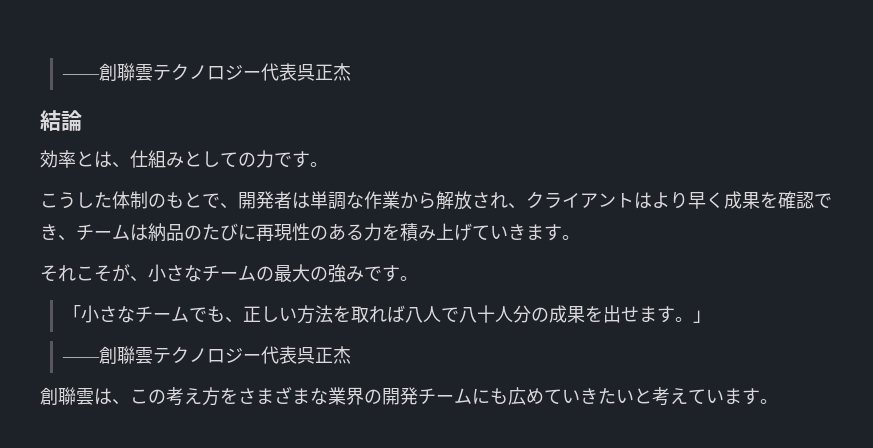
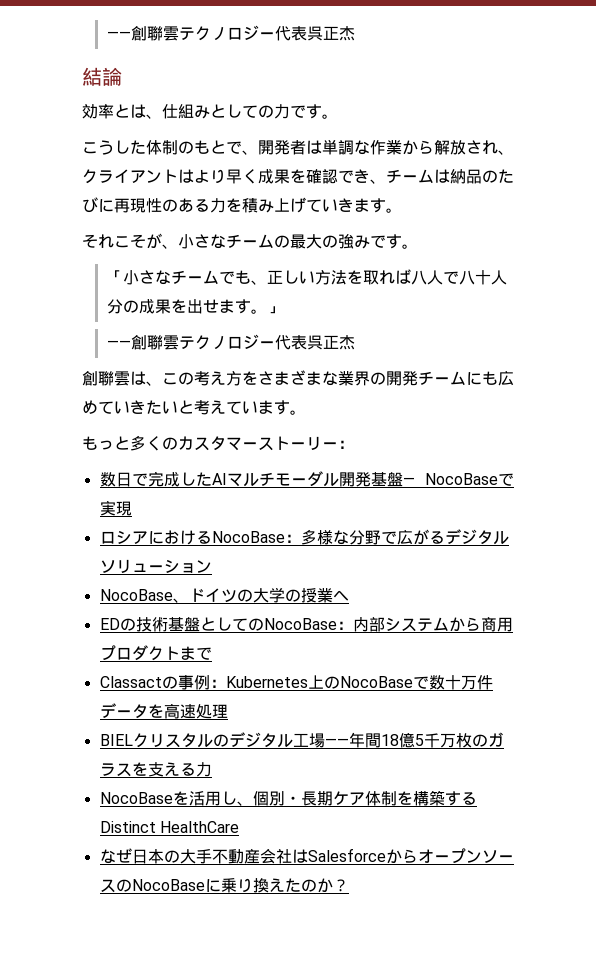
+ もっと多くのカスタマーストーリー：
+ 数日で完成したAIマルチモーダル開発基盤— NocoBaseで実現
+ ロシアにおけるNocoBase：多様な分野で広がるデジタルソリューション
+ NocoBase、ドイツの大学の授業へ
+ EDの技術基盤としてのNocoBase：内部システムから商用プロダクトまで
+ Classactの事例：Kubernetes上のNocoBaseで数十万件データを高速処理
+ BIELクリスタルのデジタル工場——年間18億5千万枚のガラスを支える力
+ NocoBaseを活用し、個別・長期ケア体制を構築するDistinct HealthCare
+ なぜ日本の大手不動産会社はSalesforceからオープンソースのNocoBaseに乗り換えたのか？

